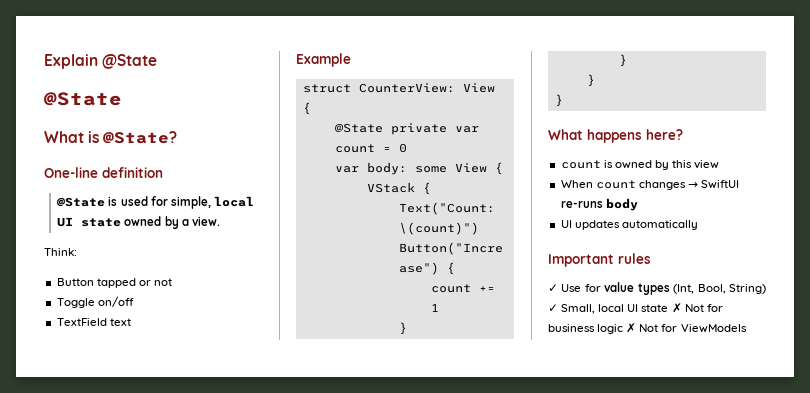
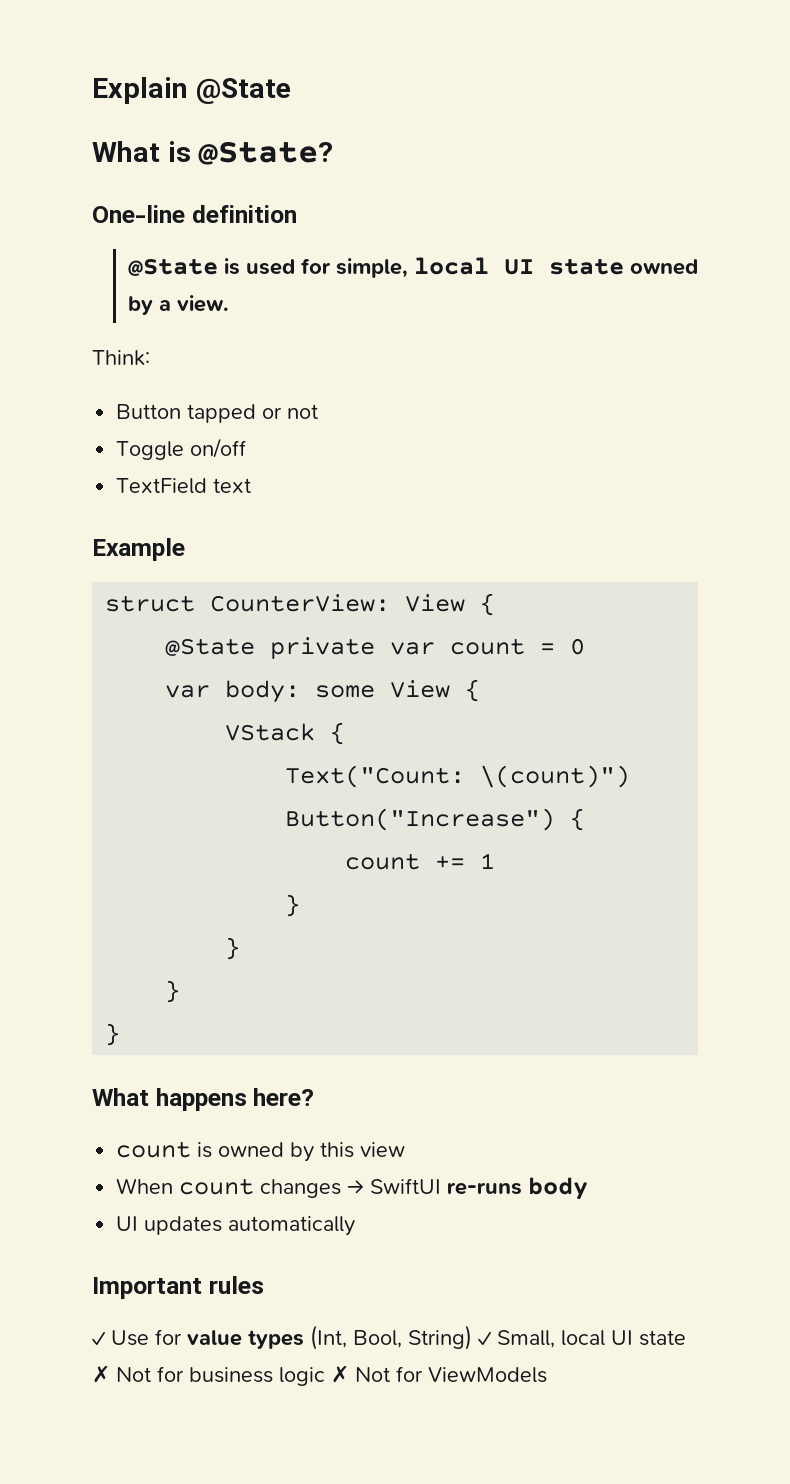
  Explain @State
- @State

